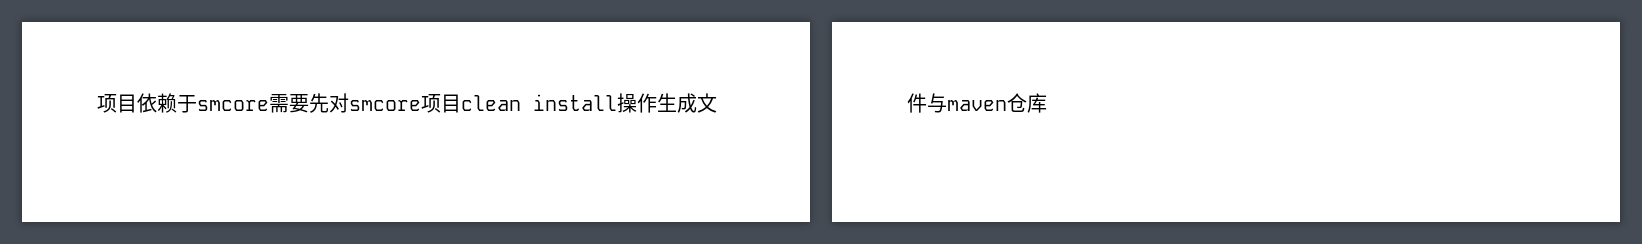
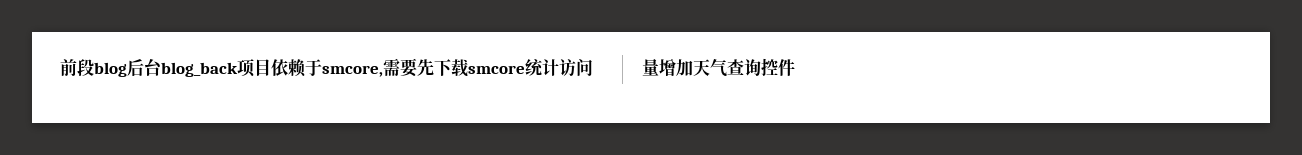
- 项目依赖于smcore需要先对smcore项目clean install操作生成文件与maven仓库
+ 前段blog后台blog_back项目依赖于smcore,需要先下载smcore统计访问量增加天气查询控件

